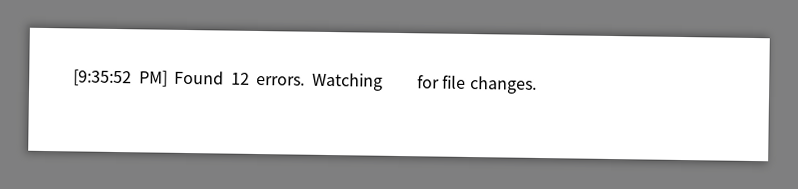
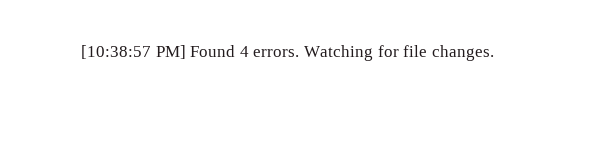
- [9:35:52 PM] Found 12 errors.
+ [10:38:57 PM] Found 4 errors.

